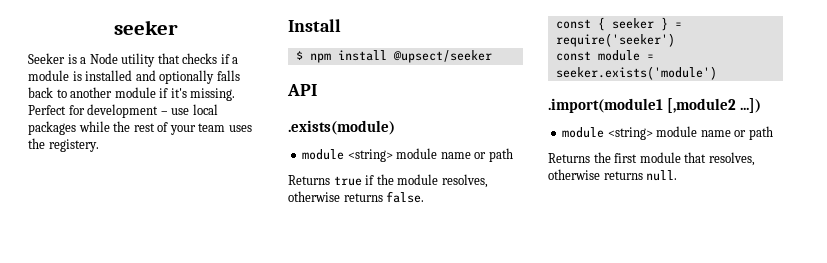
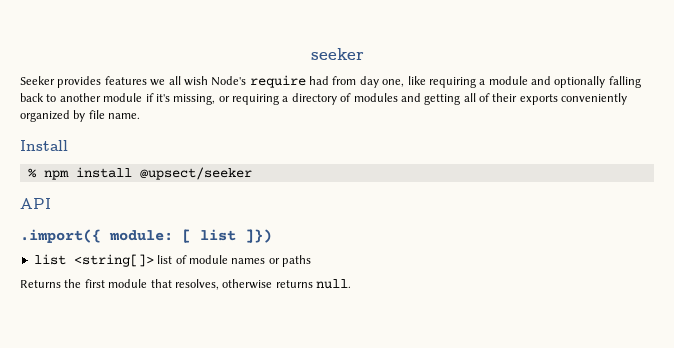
- Seeker is a Node utility that checks if a module is installed and optionally falls back to another module if it's missing. Perfect for development – use local packages while the rest of your team uses the registery.
+ Seeker provides features we all wish Node's require had from day one, like requiring a module and optionally falling back to another module if it's missing, or requiring a directory of modules and getting all of their exports conveniently organized by file name.
- $ npm install @upsect/seeker
+ % npm install @upsect/seeker
- .exists(module)
- module <string> module name or path
- Returns true if the module resolves, otherwise returns false.
- const { seeker } = require('seeker')
- const module = seeker.exists('module')
- .import(module1 [,module2 ...])
- module <string> module name or path
+ .import({ module: [ list ]})
+ list <string[]> list of module names or paths

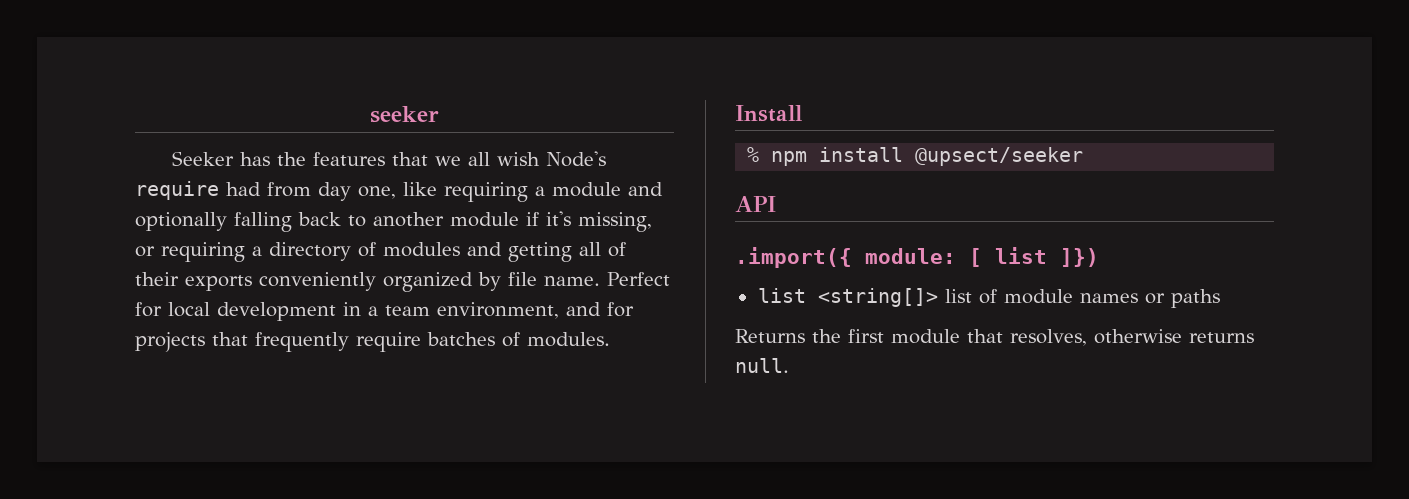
- Seeker provides features we all wish Node's require had from day one, like requiring a module and optionally falling back to another module if it's missing, or requiring a directory of modules and getting all of their exports conveniently organized by file name.
+ Seeker has the features that we all wish Node's require had from day one, like requiring a module and optionally falling back to another module if it's missing, or requiring a directory of modules and getting all of their exports conveniently organized by file name. Perfect for local development in a team environment, and for projects that frequently require batches of modules.

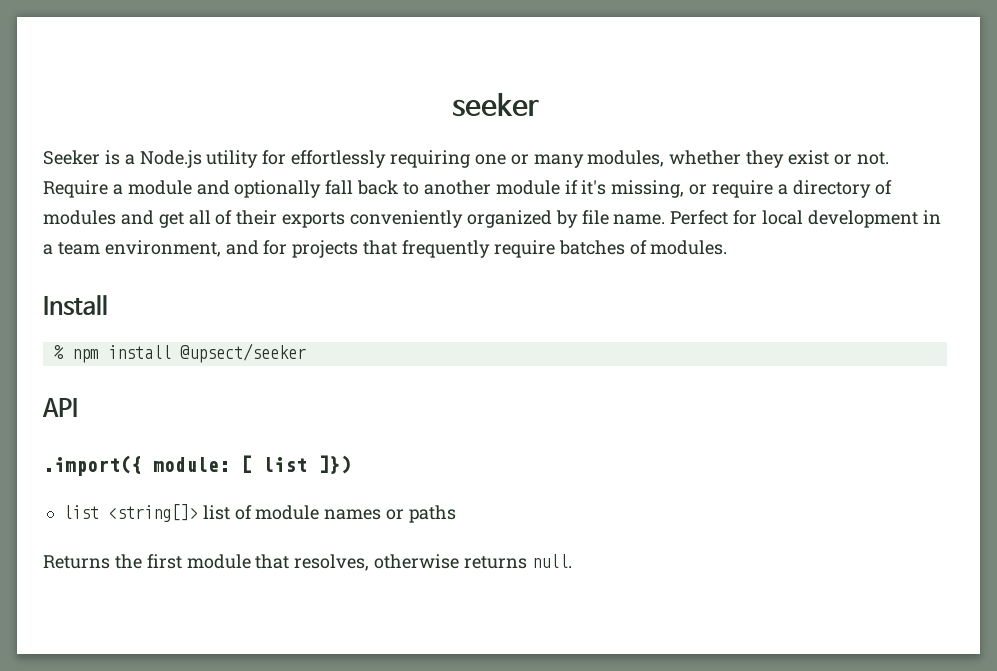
- Seeker has the features that we all wish Node's require had from day one, like requiring a module and optionally falling back to another module if it's missing, or requiring a directory of modules and getting all of their exports conveniently organized by file name.
+ Seeker is a Node.js utility for effortlessly requiring one or many modules, whether they exist or not. Require a module and optionally fall back to another module if it's missing, or require a directory of modules and get all of their exports conveniently organized by file name.

